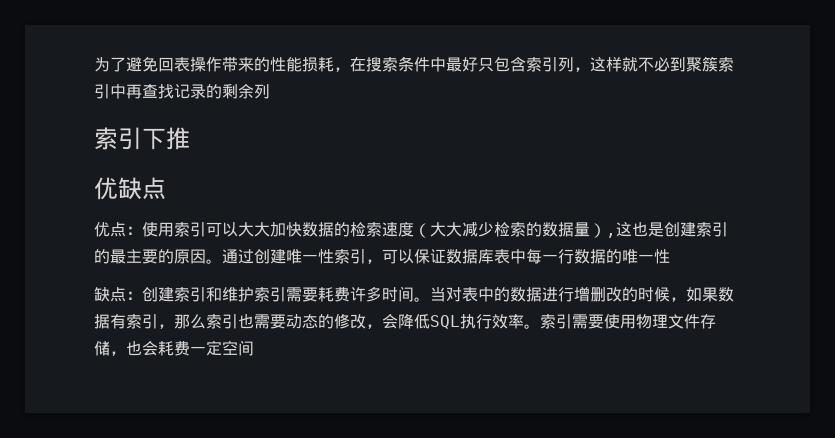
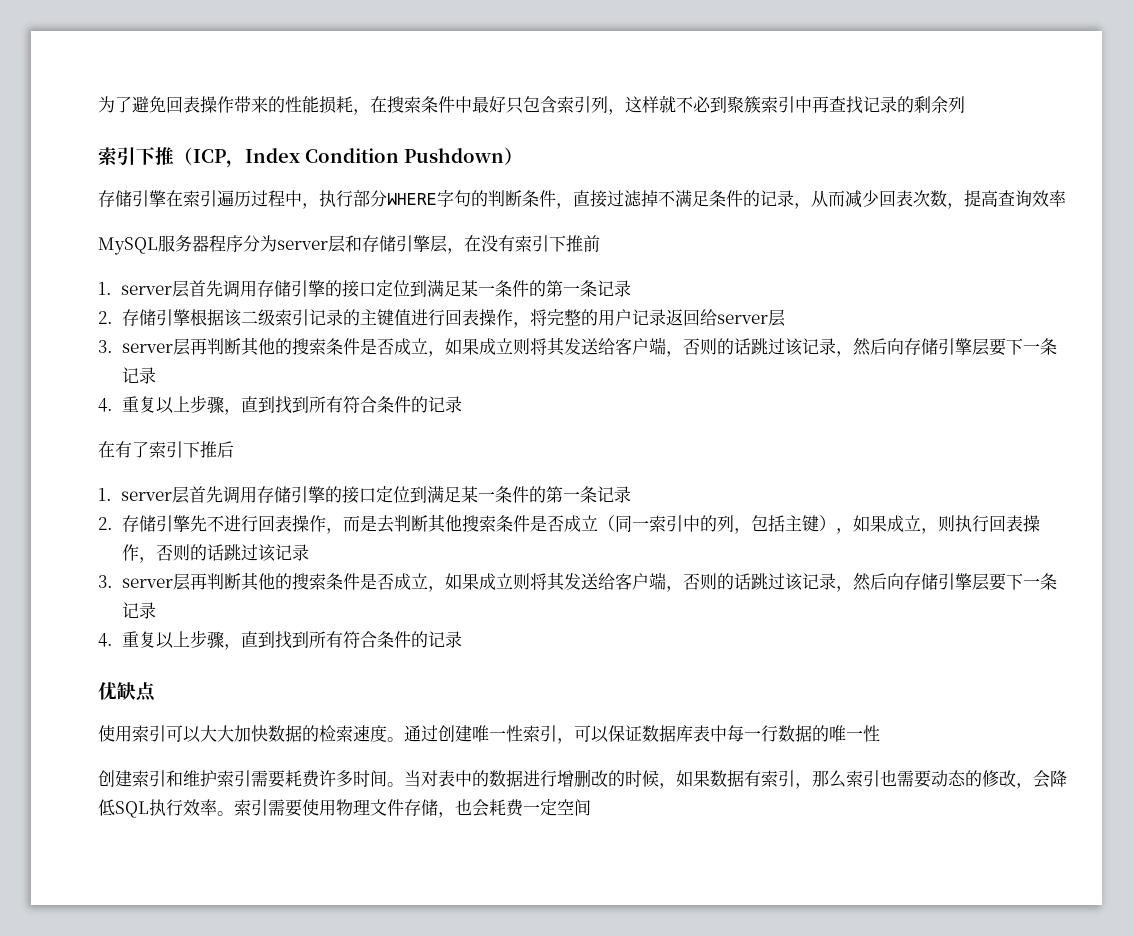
- 索引下推
+ 索引下推（ICP，Index Condition Pushdown）
+ 存储引擎在索引遍历过程中，执行部分WHERE字句的判断条件，直接过滤掉不满足条件的记录，从而减少回表次数，提高查询效率
+ MySQL服务器程序分为server层和存储引擎层，在没有索引下推前
+ 1. server层首先调用存储引擎的接口定位到满足某一条件的第一条记录
+ 2.存储引擎根据该二级索引记录的主键值进行回表操作，将完整的用户记录返回给server层
+ 3. server层再判断其他的搜索条件是否成立，如果成立则将其发送给客户端，否则的话跳过该记录，然后向存储引擎层要下一条记录
+ 4.重复以上步骤，直到找到所有符合条件的记录
+ 在有了索引下推后
+ 1. server层首先调用存储引擎的接口定位到满足某一条件的第一条记录
+ 2.存储引擎先不进行回表操作，而是去判断其他搜索条件是否成立（同一索引中的列，包括主键），如果成立，则执行回表操作，否则的话跳过该记录
+ 3. server层再判断其他的搜索条件是否成立，如果成立则将其发送给客户端，否则的话跳过该记录，然后向存储引擎层要下一条记录
+ 4.重复以上步骤，直到找到所有符合条件的记录
- 优点：使用索引可以大大加快数据的检索速度（大大减少检索的数据量）,这也是创建索引的最主要的原因。
+ 使用索引可以大大加快数据的检索速度。
- 缺点：创建索引和维护索引需要耗费许多时间。
+ 创建索引和维护索引需要耗费许多时间。

